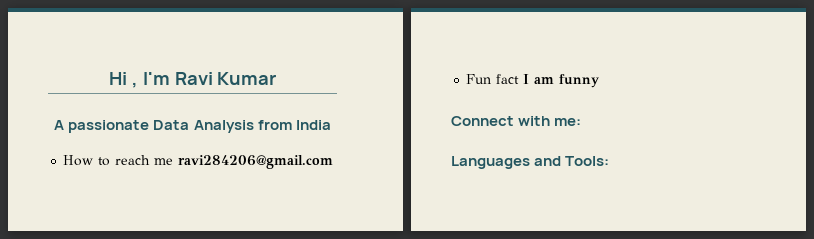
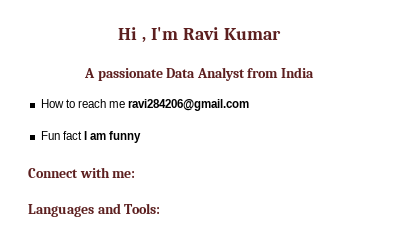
- A passionate Data Analysis from India
+ A passionate Data Analyst from India

